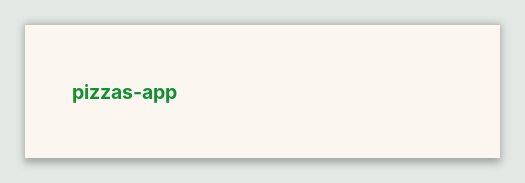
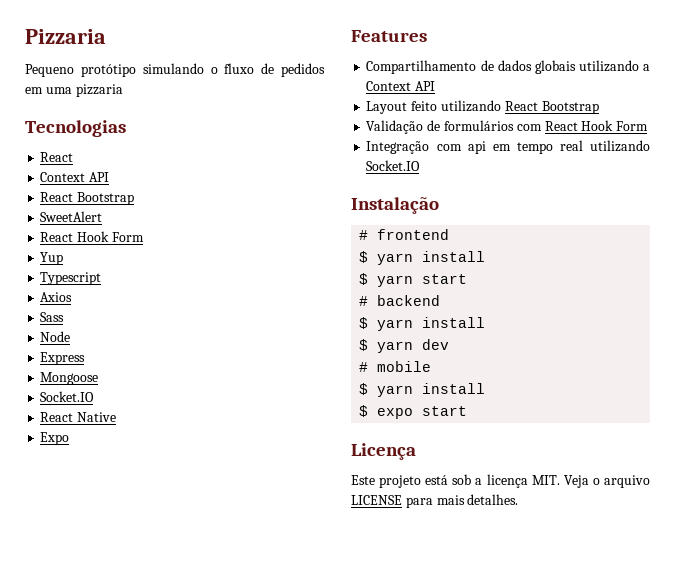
- pizzas-app
+ Pizzaria
+ Pequeno protótipo simulando o fluxo de pedidos em uma pizzaria
+ Tecnologias
+ React
+ Context API
+ React Bootstrap
+ SweetAlert
+ React Hook Form
+ Yup
+ Typescript
+ Axios
+ Sass
+ Node
+ Express
+ Mongoose
+ Socket.IO
+ React Native
+ Expo
+ Features
+ Compartilhamento de dados globais utilizando a Context API
+ Layout feito utilizando React Bootstrap
+ Validação de formulários com React Hook Form
+ Integração com api em tempo real utilizando Socket.IO
+ Instalação
+ # frontend
+ $ yarn install
+ $ yarn start
+ # backend
+ $ yarn install
+ $ yarn dev
+ # mobile
+ $ yarn install
+ $ expo start
+ Licença
+ Este projeto está sob a licença MIT. Veja o arquivo LICENSE para mais detalhes.

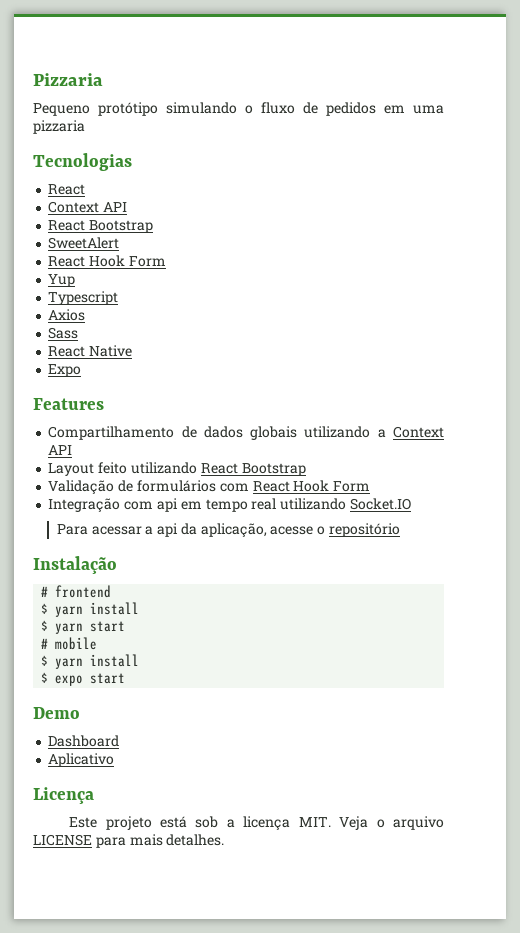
- Node
- Express
- Mongoose
- Socket.IO
+ Para acessar a api da aplicação, acesse o repositório
- # backend
- $ yarn install
- $ yarn dev
+ Demo
+ Dashboard
+ Aplicativo

